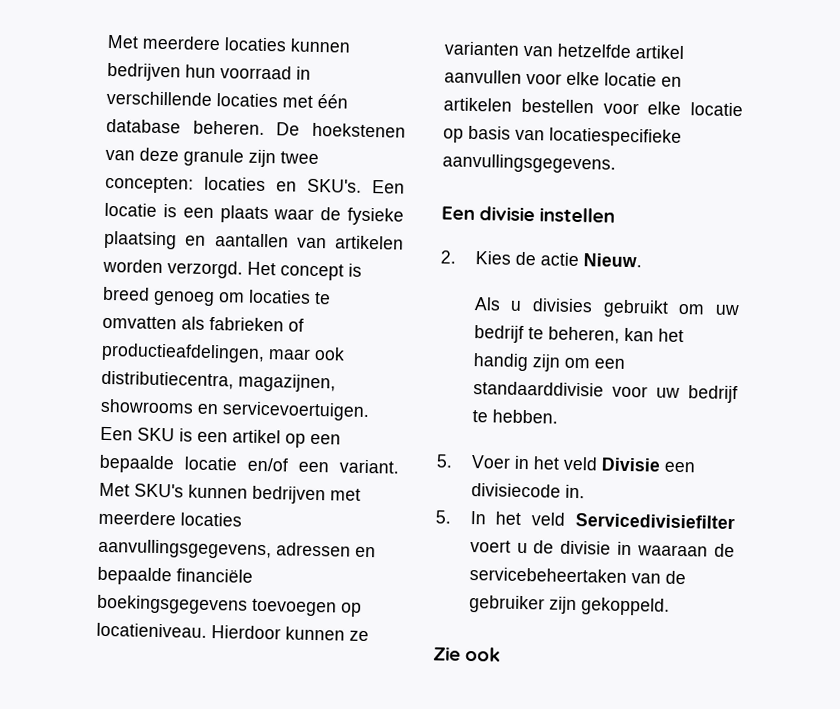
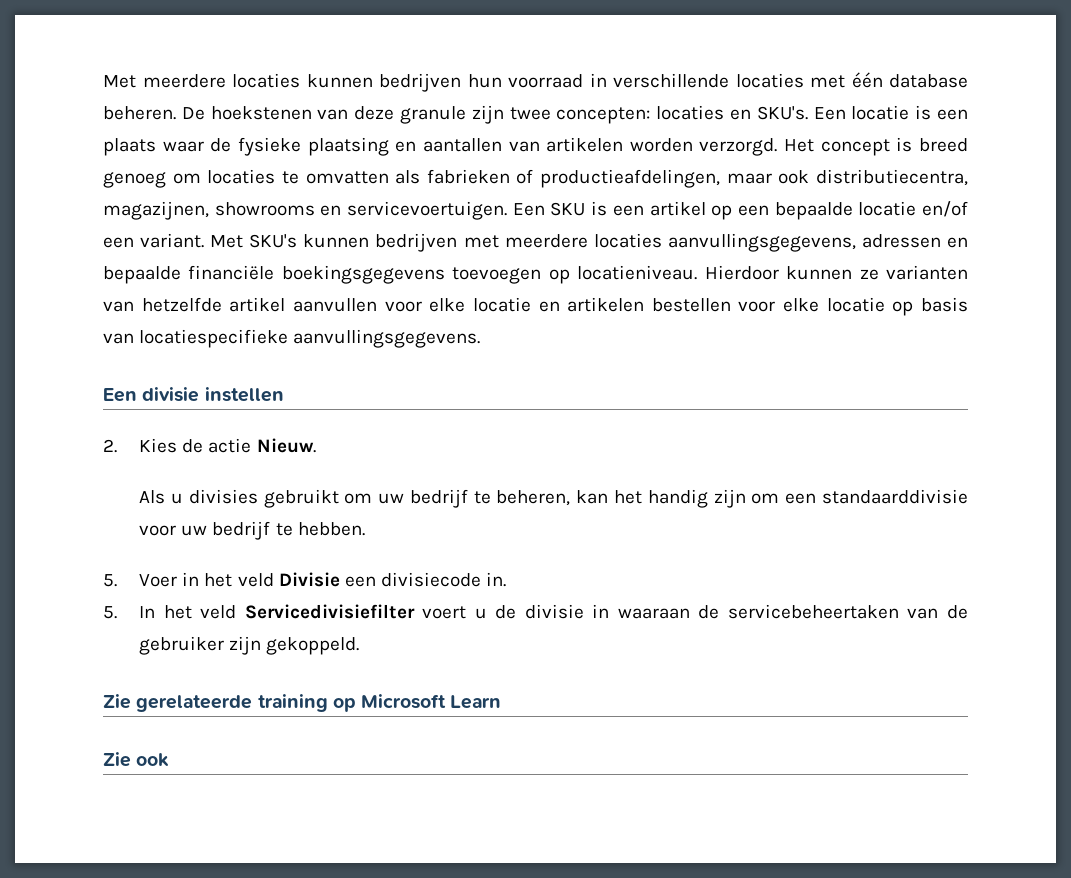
+ Zie gerelateerde training op Microsoft Learn

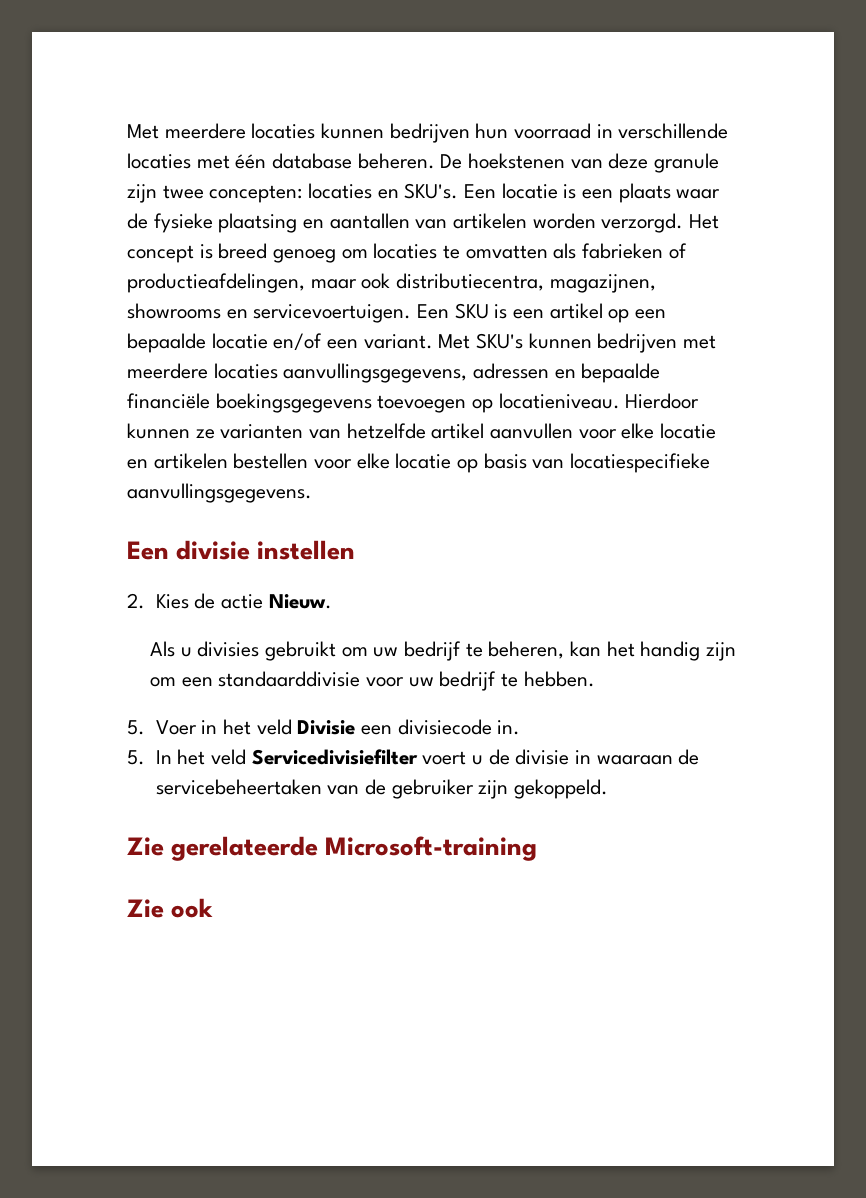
- Zie gerelateerde training op Microsoft Learn
+ Zie gerelateerde Microsoft-training

